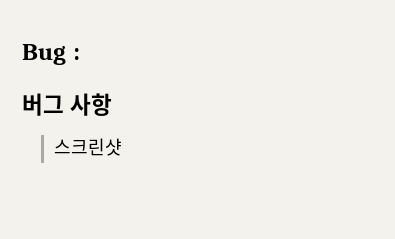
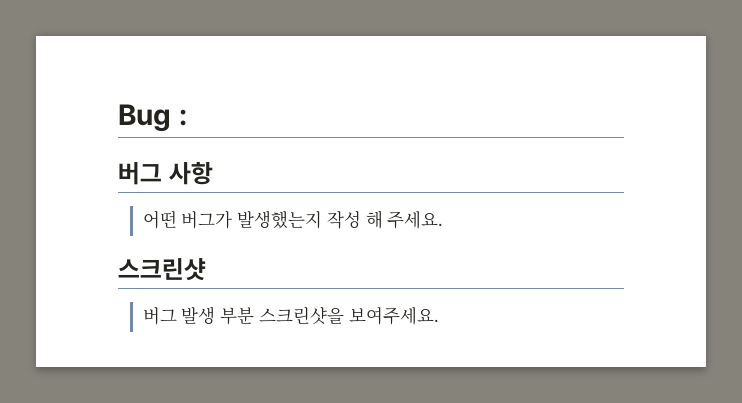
+ 어떤 버그가 발생했는지 작성 해 주세요.
  스크린샷
+ 버그 발생 부분 스크린샷을 보여주세요.

